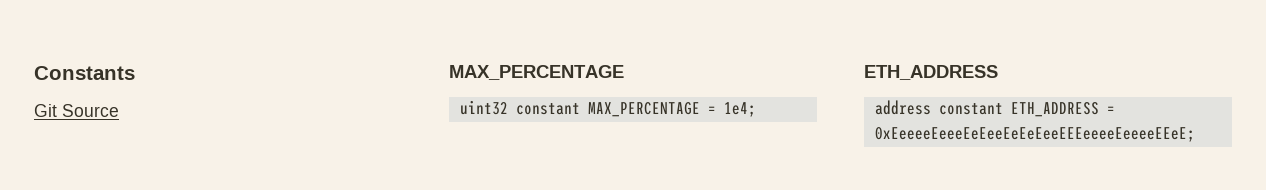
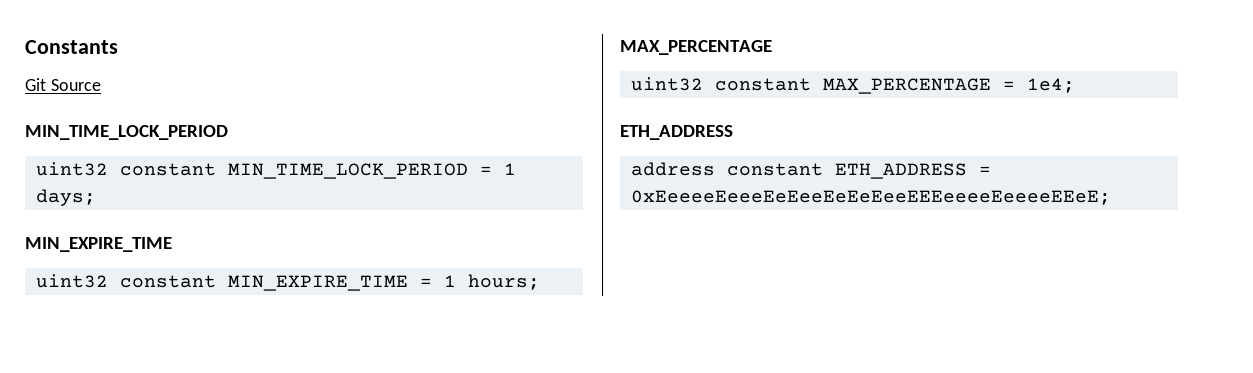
  Git Source
+ MIN_TIME_LOCK_PERIOD
+ uint32 constant MIN_TIME_LOCK_PERIOD = 1 days;
+ MIN_EXPIRE_TIME
+ uint32 constant MIN_EXPIRE_TIME = 1 hours;

